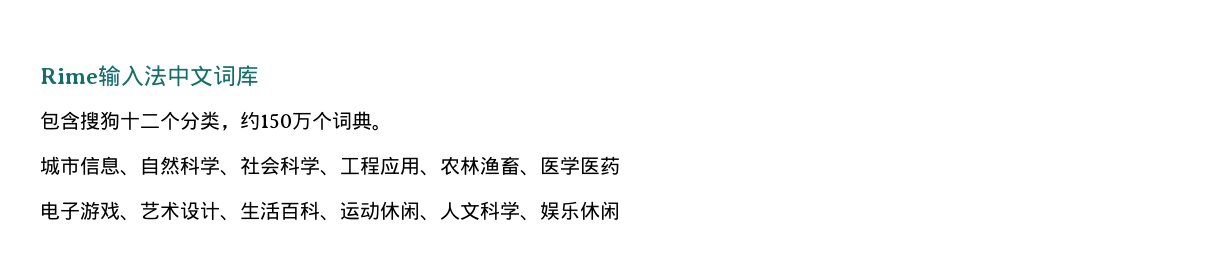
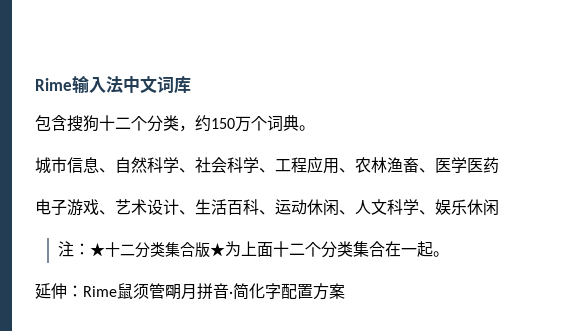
+ 注：★十二分类集合版★为上面十二个分类集合在一起。
+ 延伸：Rime鼠须管朙月拼音·简化字配置方案

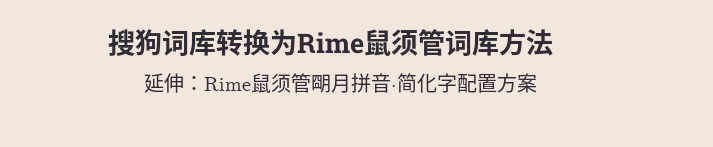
- Rime输入法中文词库
- 包含搜狗十二个分类，约150万个词典。
- 城市信息、自然科学、社会科学、工程应用、农林渔畜、医学医药
- 电子游戏、艺术设计、生活百科、运动休闲、人文科学、娱乐休闲
- 注：★十二分类集合版★为上面十二个分类集合在一起。
+ 搜狗词库转换为Rime鼠须管词库方法

